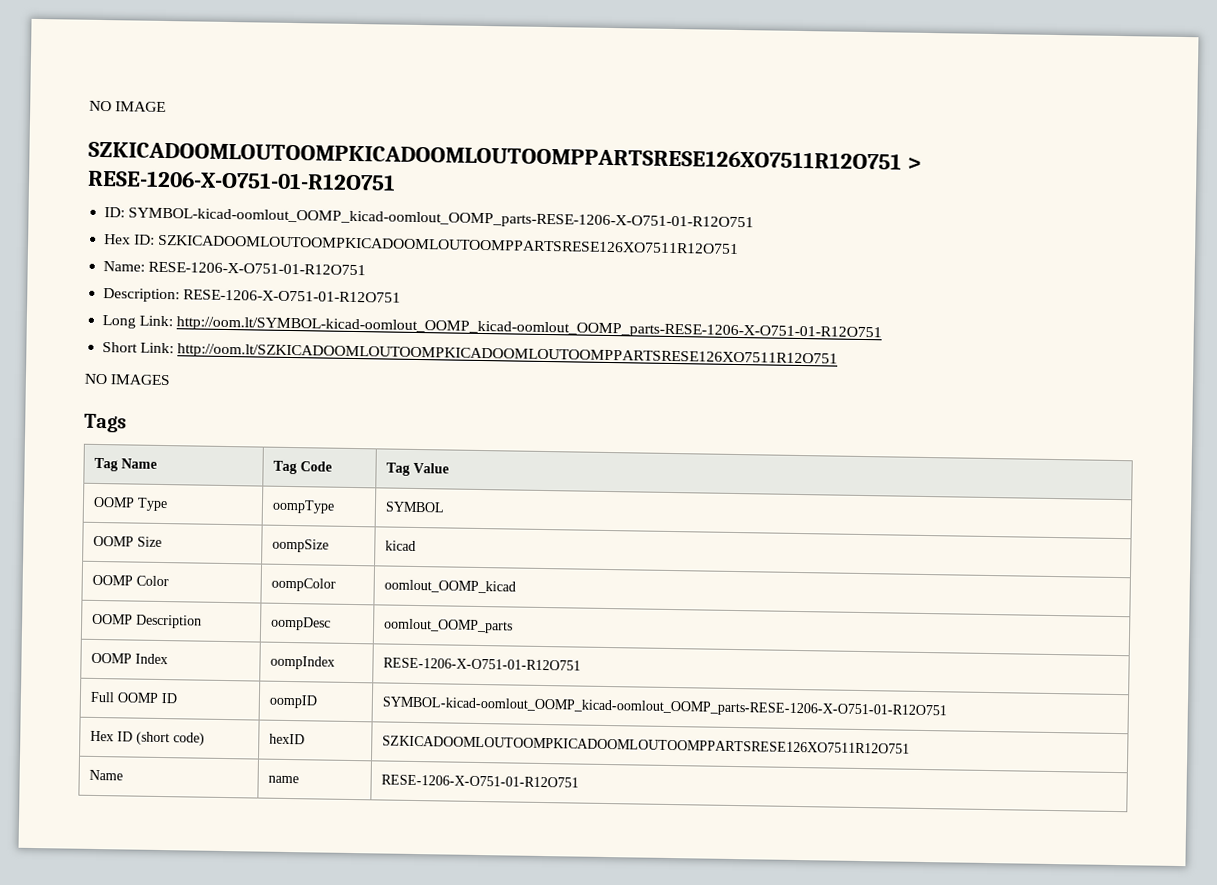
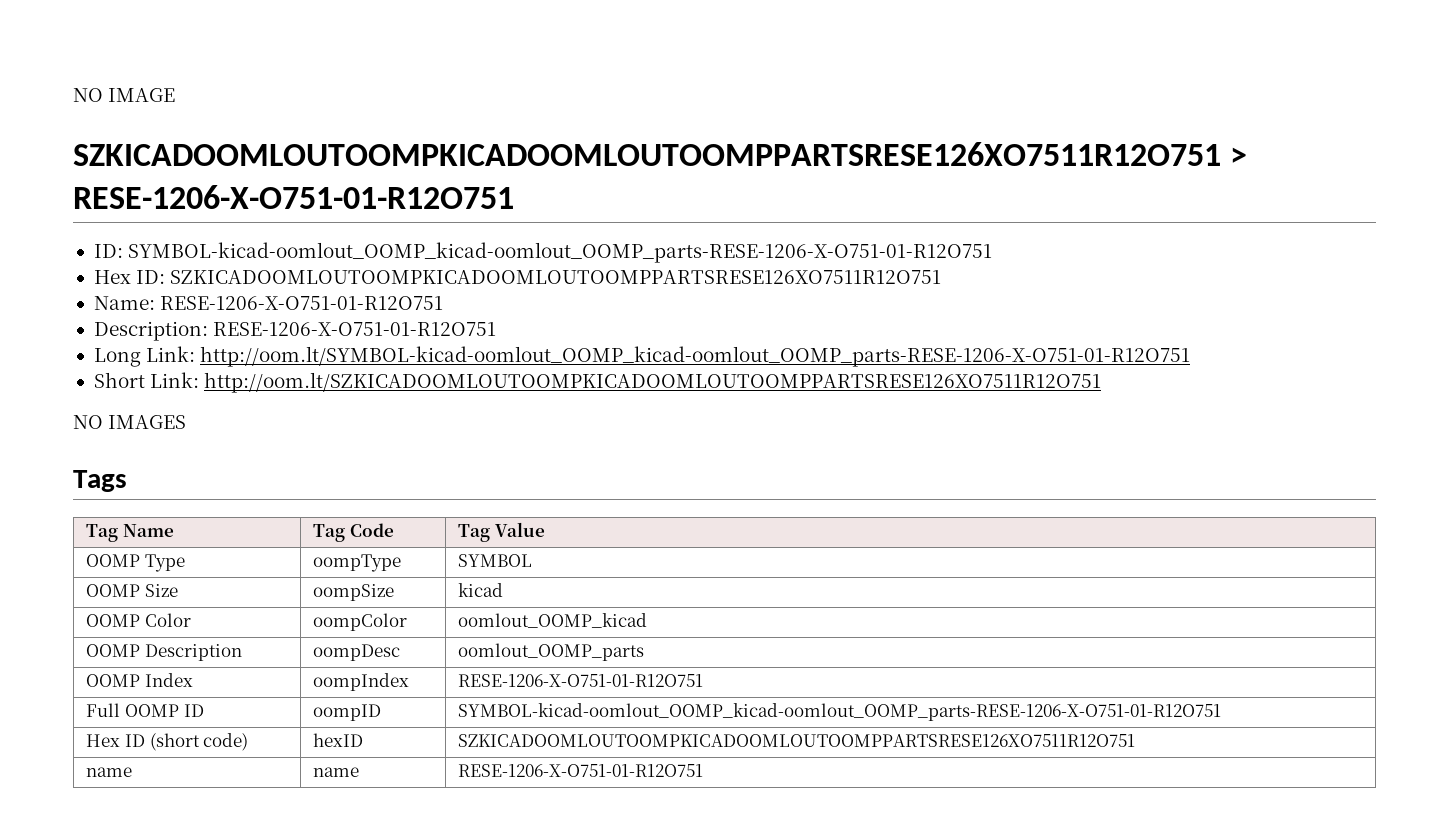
- Name | name | RESE-1206-X-O751-01-R12O751
+ name | name | RESE-1206-X-O751-01-R12O751

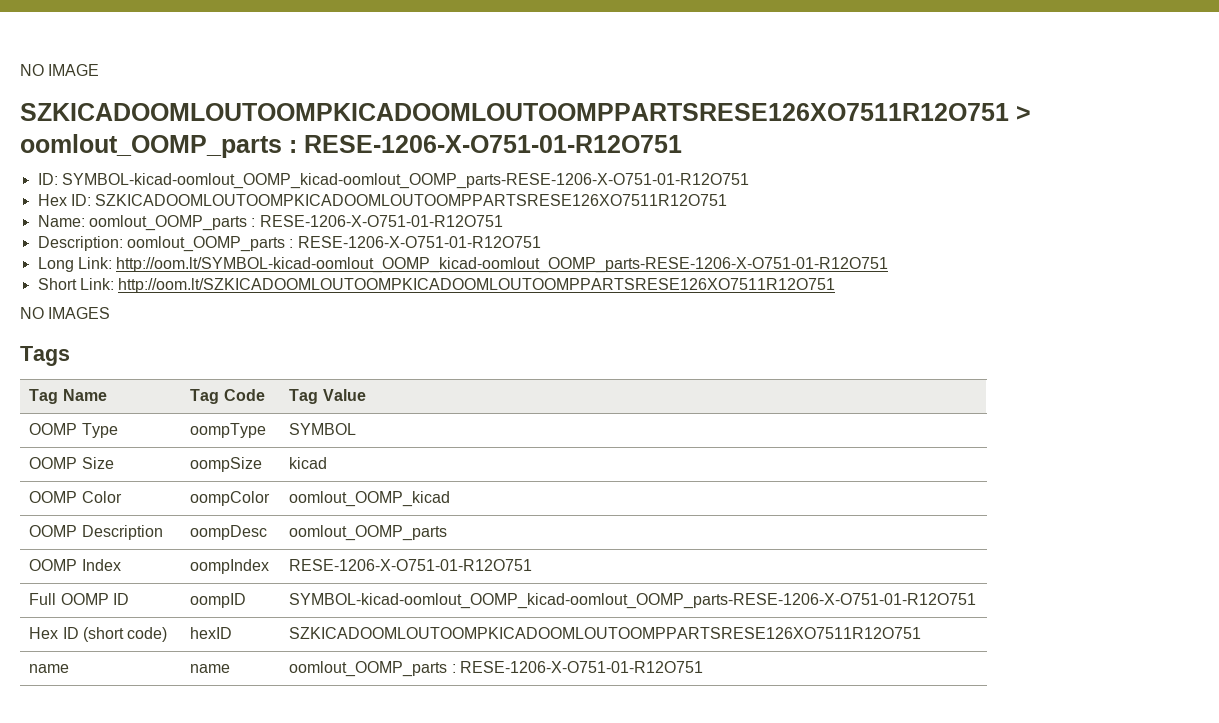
- SZKICADOOMLOUTOOMPKICADOOMLOUTOOMPPARTSRESE126XO7511R12O751 > RESE-1206-X-O751-01-R12O751
+ SZKICADOOMLOUTOOMPKICADOOMLOUTOOMPPARTSRESE126XO7511R12O751 > oomlout_OOMP_parts : RESE-1206-X-O751-01-R12O751
- Name: RESE-1206-X-O751-01-R12O751
+ Name: oomlout_OOMP_parts : RESE-1206-X-O751-01-R12O751
- Description: RESE-1206-X-O751-01-R12O751
+ Description: oomlout_OOMP_parts : RESE-1206-X-O751-01-R12O751
- name | name | RESE-1206-X-O751-01-R12O751
+ name | name | oomlout_OOMP_parts : RESE-1206-X-O751-01-R12O751

